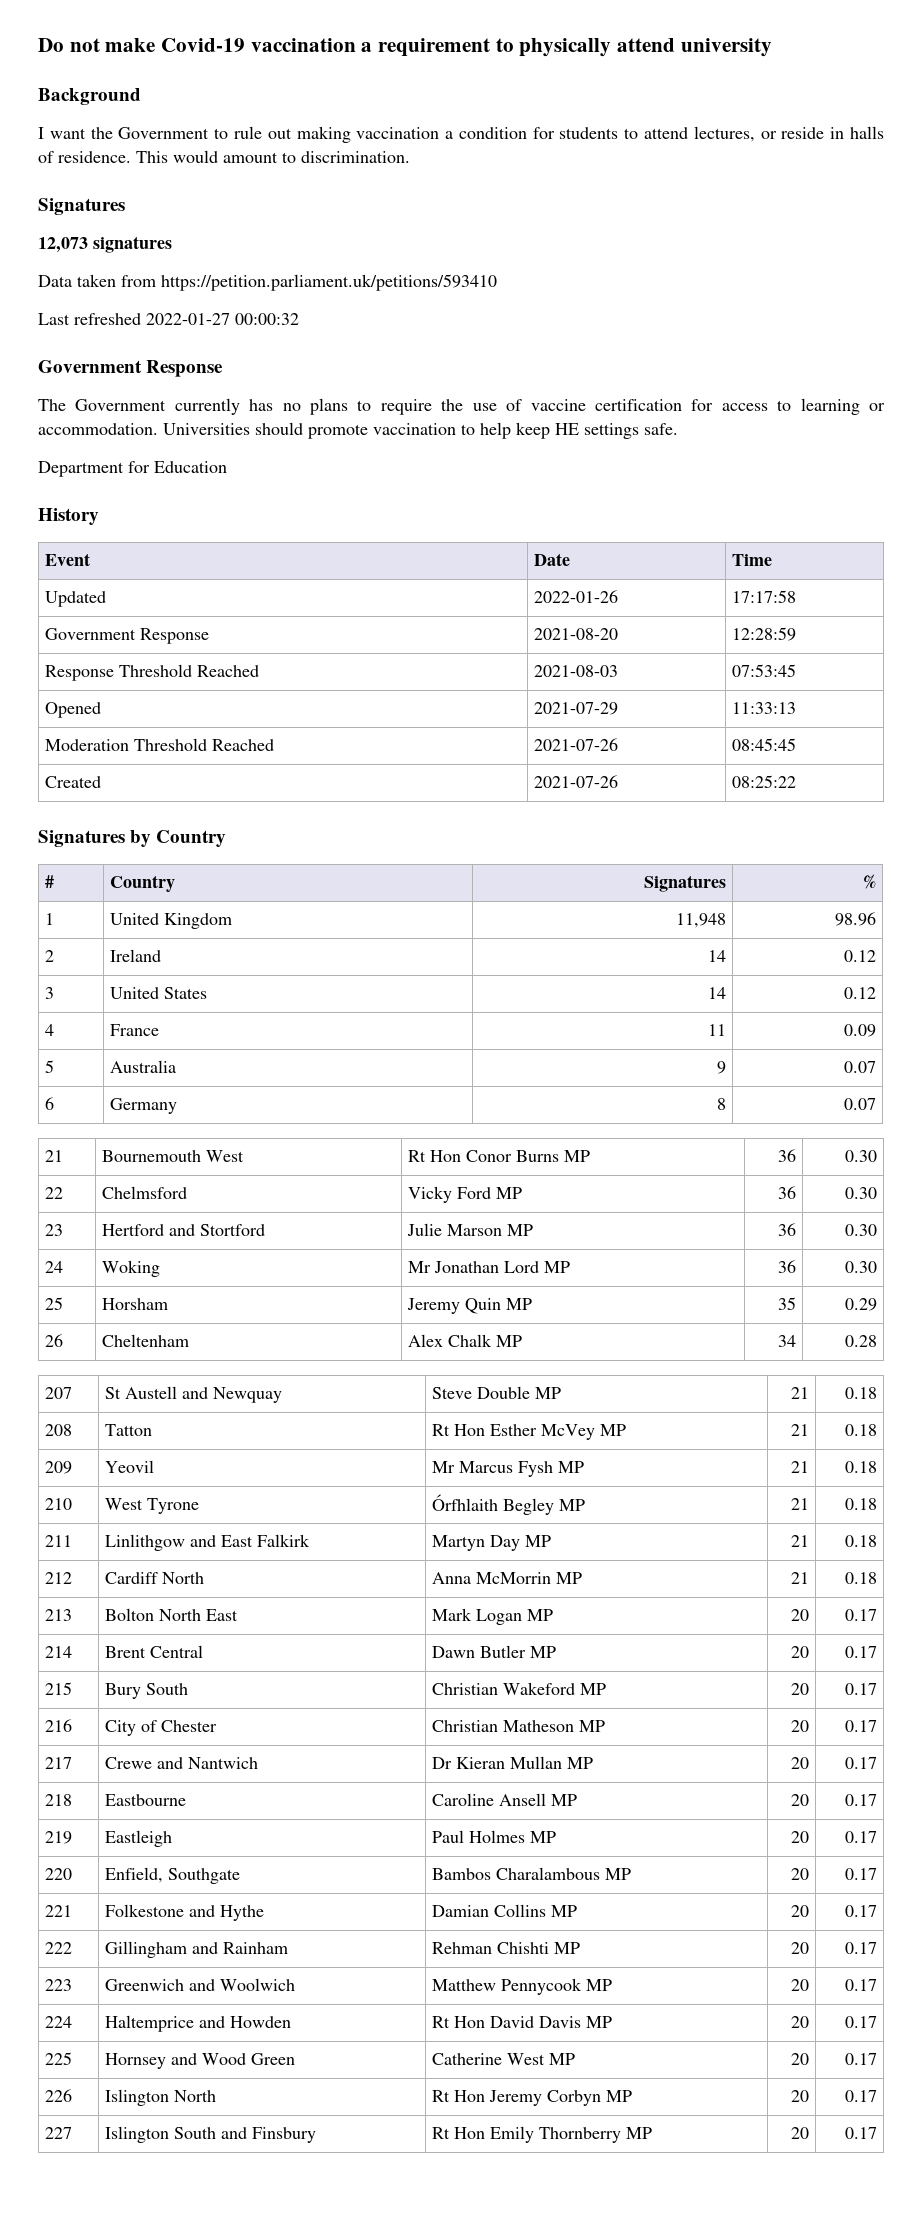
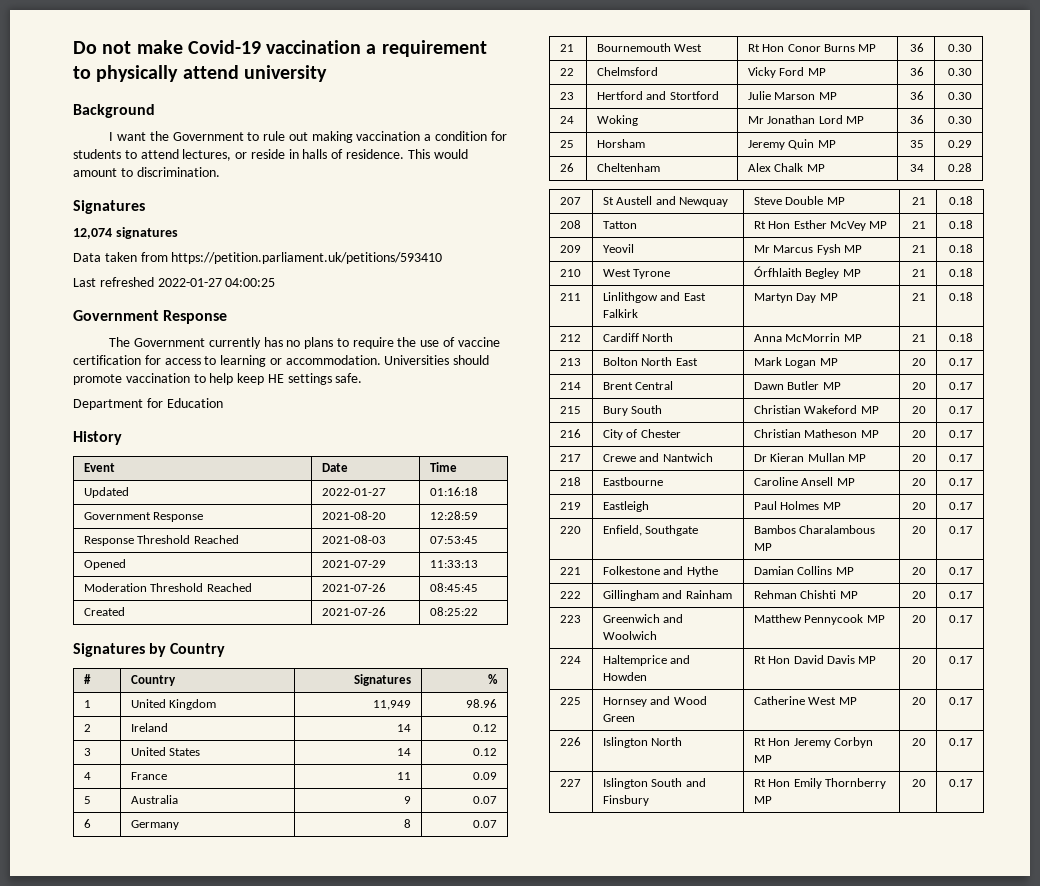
- 12,073 signatures
+ 12,074 signatures
- Last refreshed 2022-01-27 00:00:32
+ Last refreshed 2022-01-27 04:00:25
- Updated | 2022-01-26 | 17:17:58
+ Updated | 2022-01-27 | 01:16:18
- 1 | United Kingdom | 11,948 | 98.96
+ 1 | United Kingdom | 11,949 | 98.96

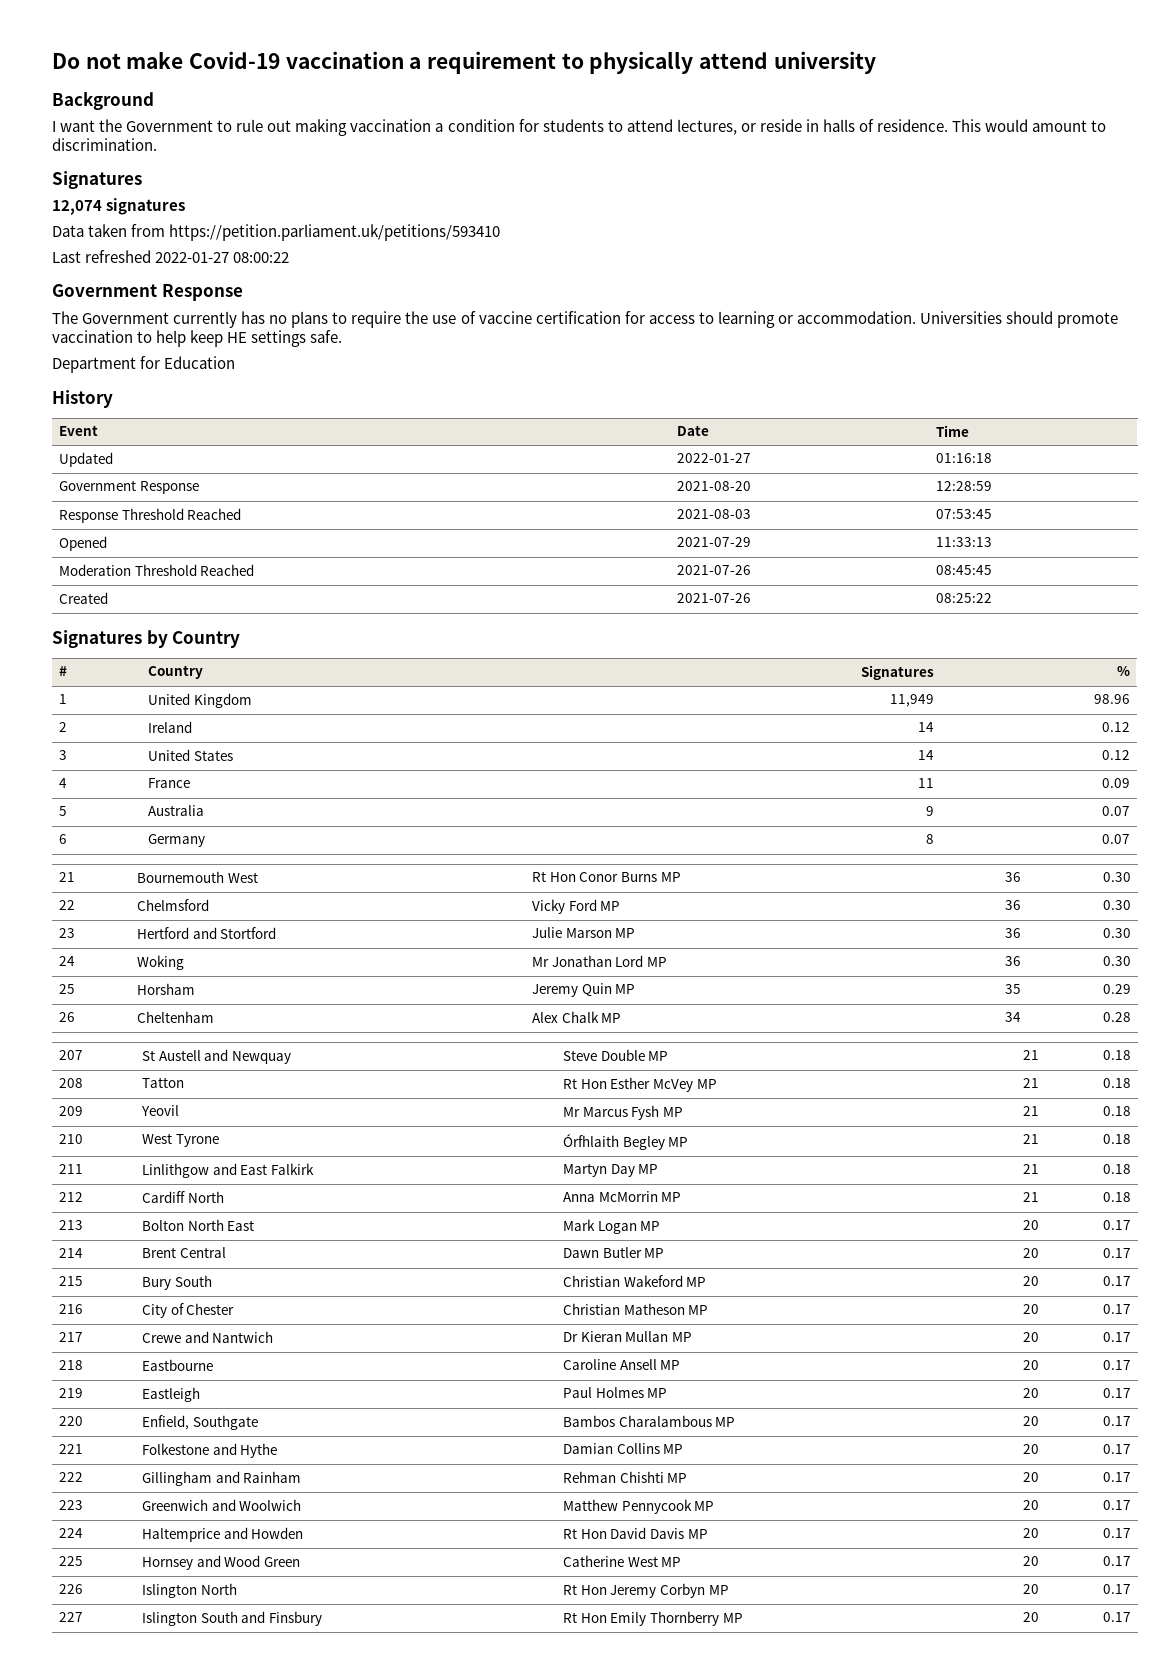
- Last refreshed 2022-01-27 04:00:25
+ Last refreshed 2022-01-27 08:00:22

